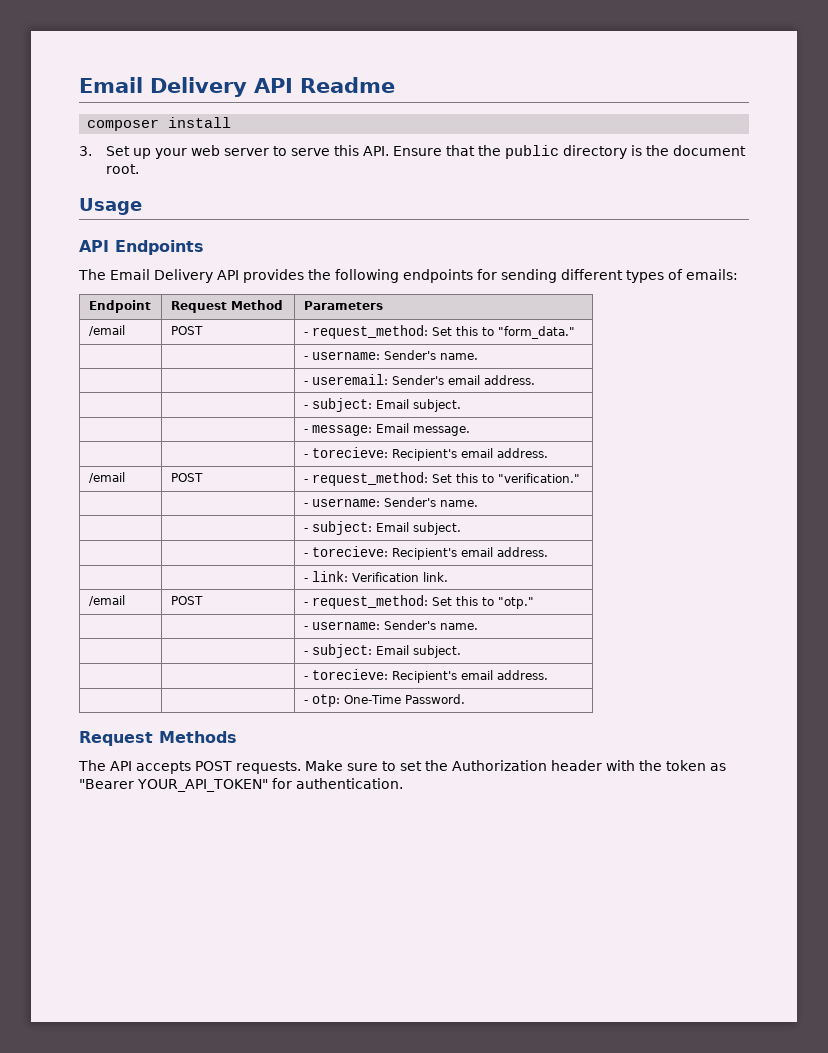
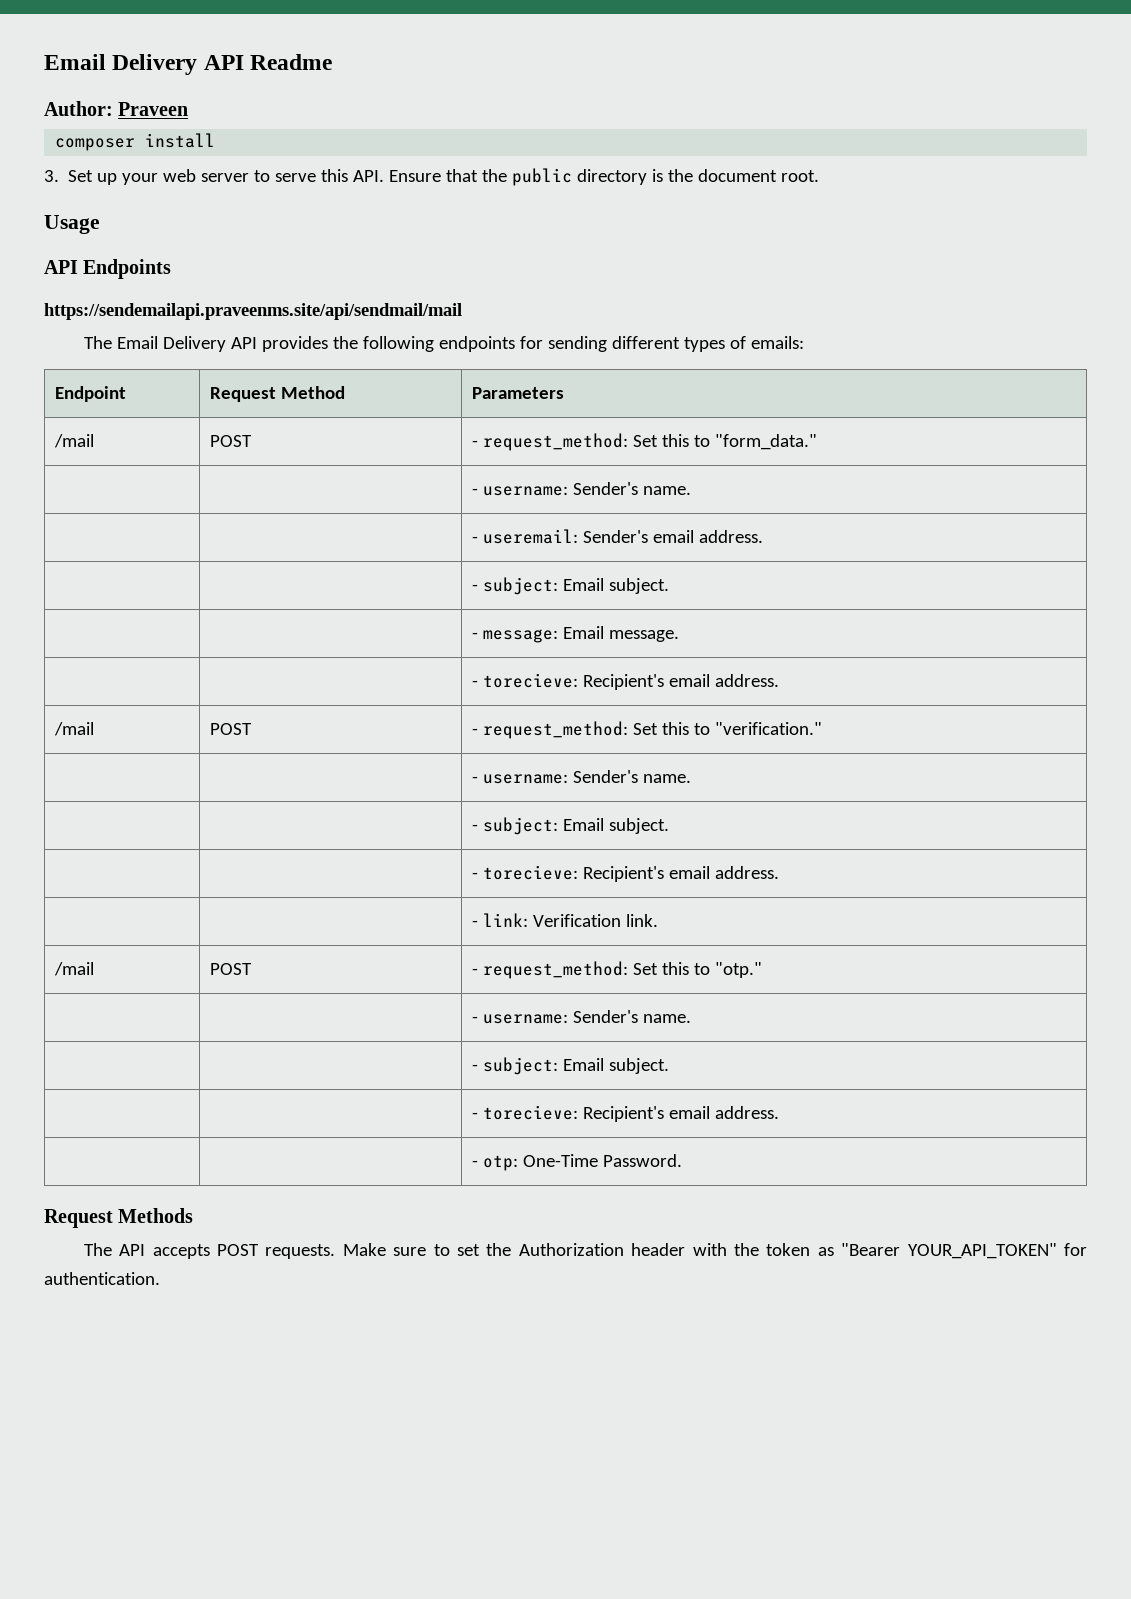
+ Author: Praveen
+ https://sendemailapi.praveenms.site/api/sendmail/mail
- /email | POST | - request_method: Set this to "form_data."
+ /mail | POST | - request_method: Set this to "form_data."
- /email | POST | - request_method: Set this to "verification."
+ /mail | POST | - request_method: Set this to "verification."
- /email | POST | - request_method: Set this to "otp."
+ /mail | POST | - request_method: Set this to "otp."

